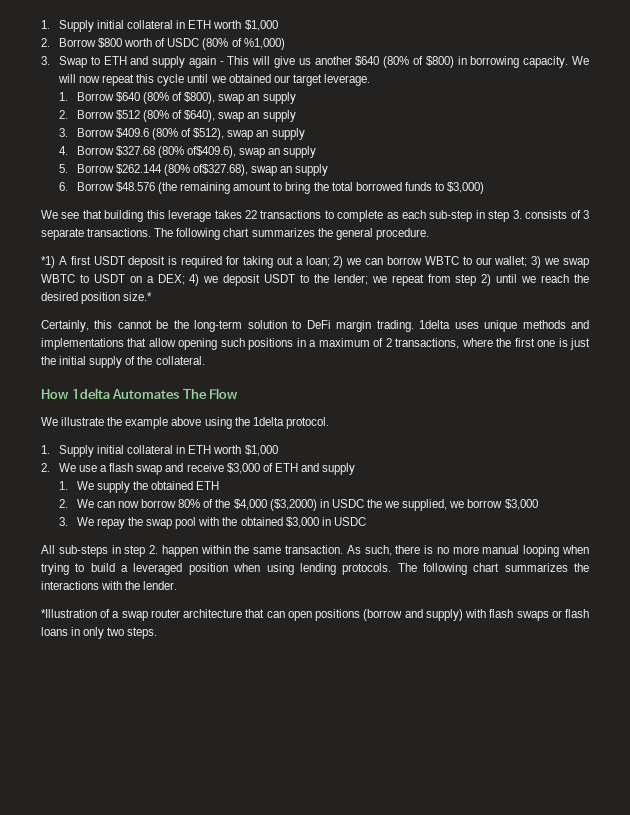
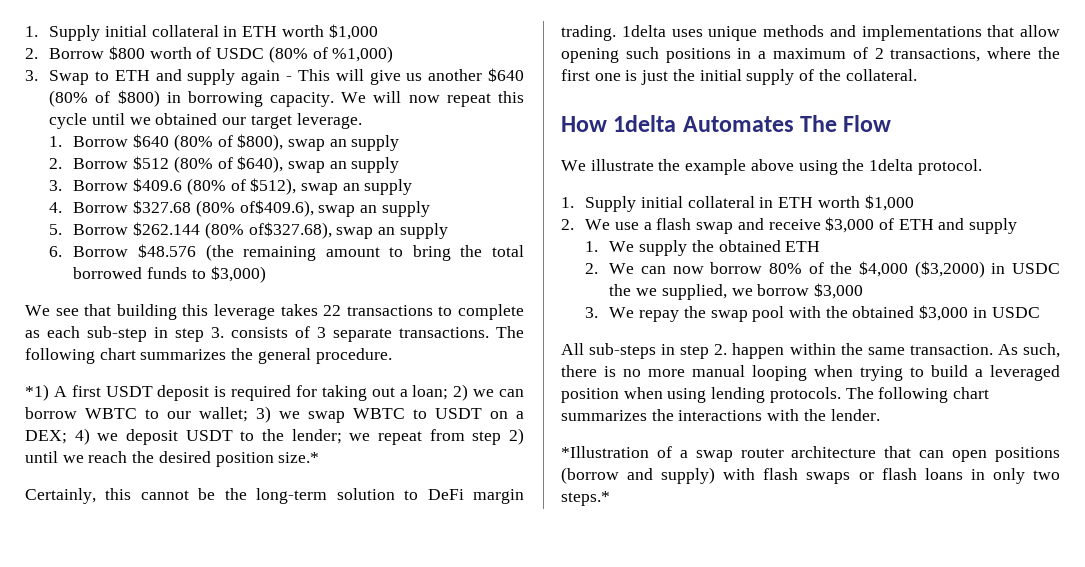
- *Illustration of a swap router architecture that can open positions (borrow and supply) with flash swaps or flash loans in only two steps.
+ *Illustration of a swap router architecture that can open positions (borrow and supply) with flash swaps or flash loans in only two steps.*

